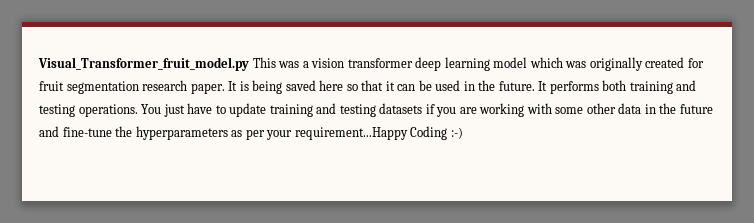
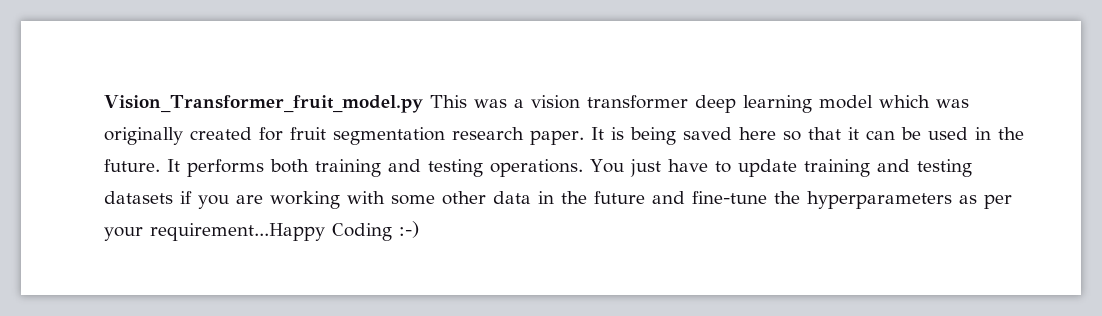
- Visual_Transformer_fruit_model.py This was a vision transformer deep learning model which was originally created for fruit segmentation research paper.
+ Vision_Transformer_fruit_model.py This was a vision transformer deep learning model which was originally created for fruit segmentation research paper.

